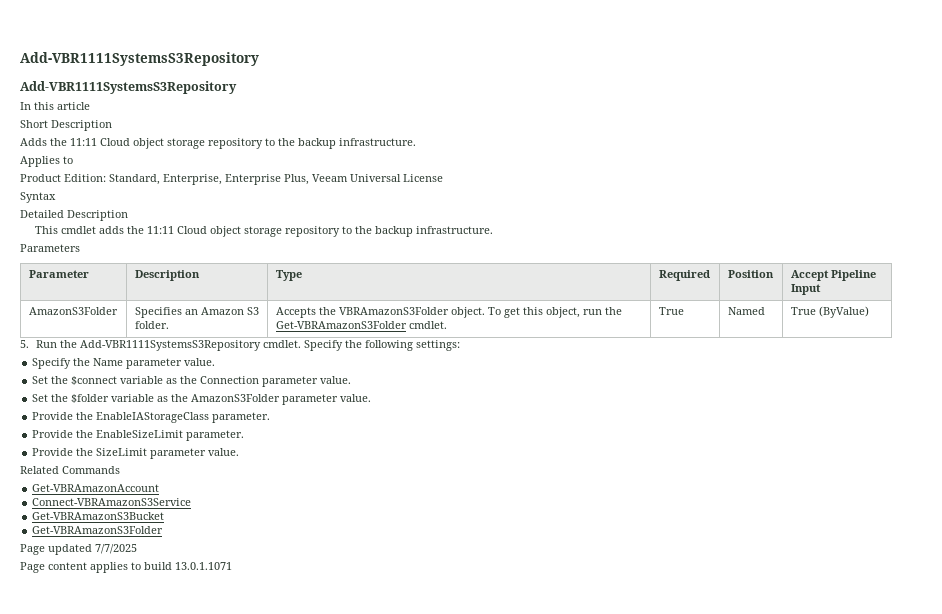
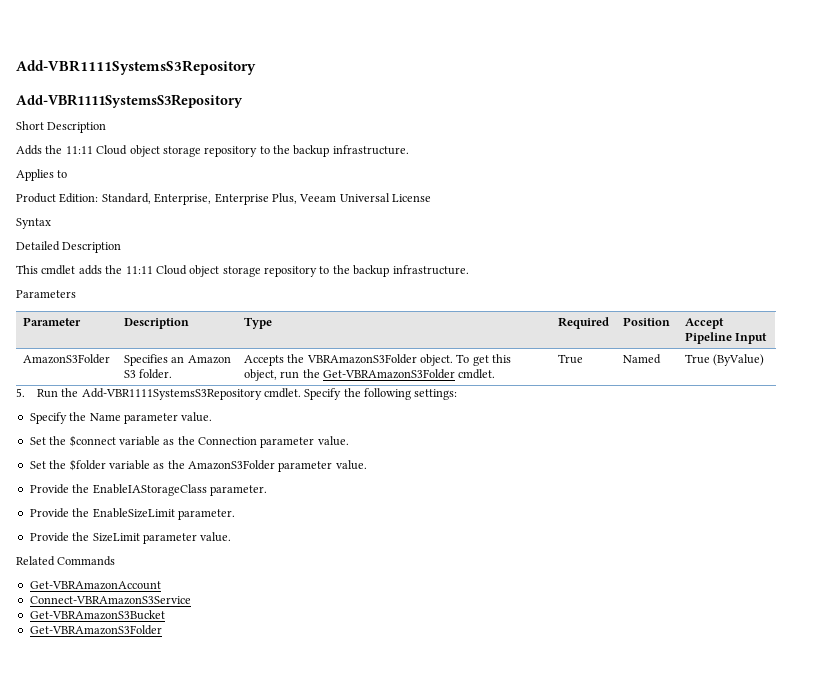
- In this article
- Page updated 7/7/2025
- Page content applies to build 13.0.1.1071

